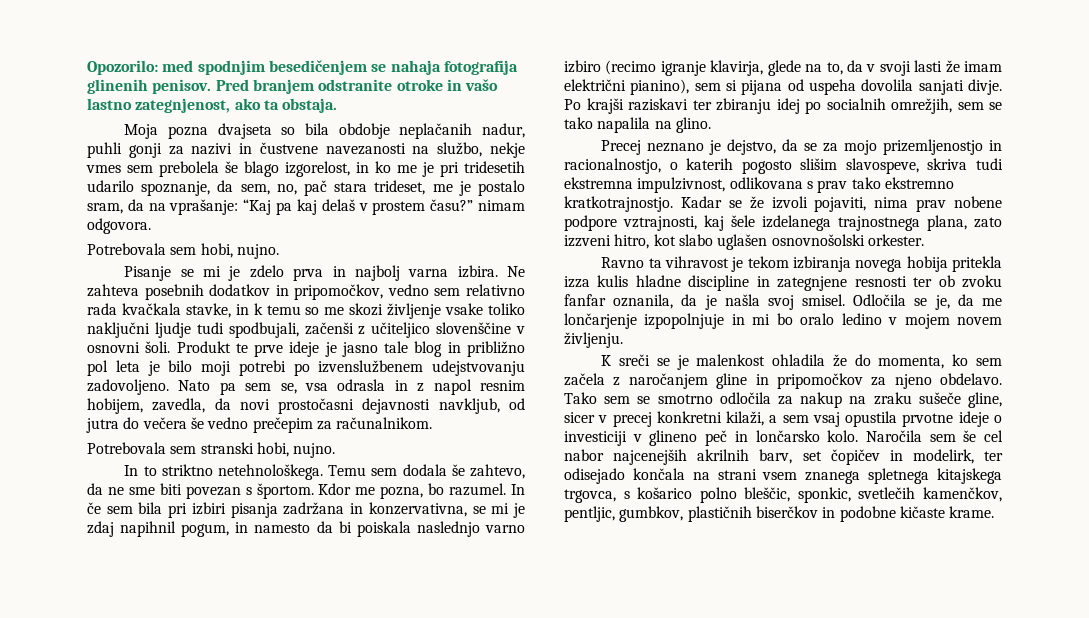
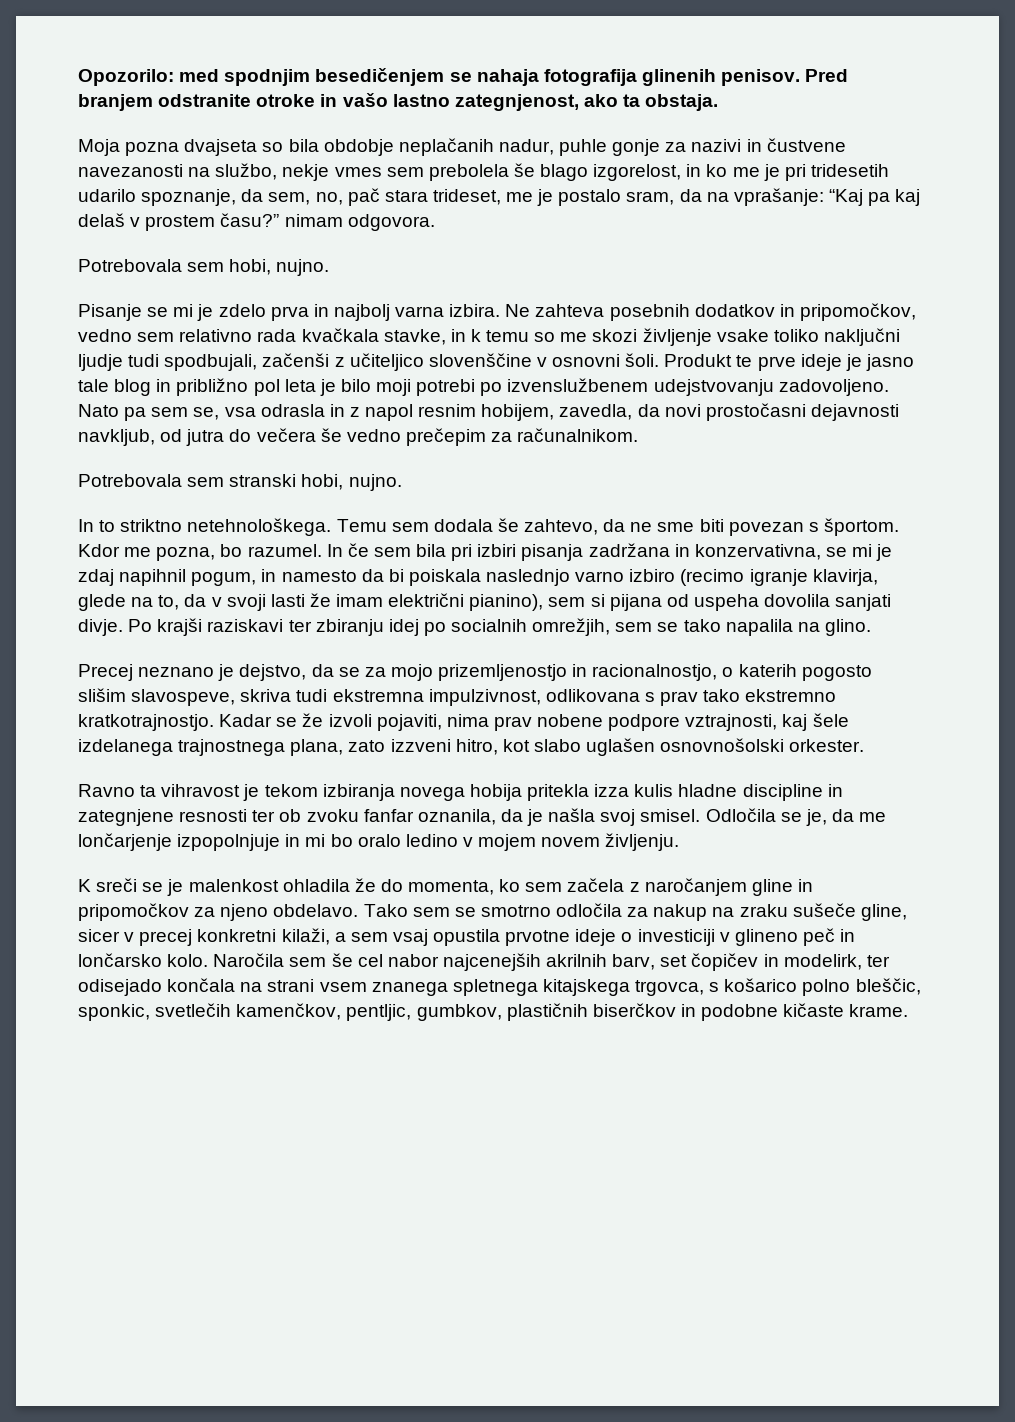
- Moja pozna dvajseta so bila obdobje neplačanih nadur, puhli gonji za nazivi in čustvene navezanosti na službo, nekje vmes sem prebolela še blago izgorelost, in ko me je pri tridesetih udarilo spoznanje, da sem, no, pač stara trideset, me je postalo sram, da na vprašanje: “Kaj pa kaj delaš v prostem času?” nimam odgovora.
+ Moja pozna dvajseta so bila obdobje neplačanih nadur, puhle gonje za nazivi in čustvene navezanosti na službo, nekje vmes sem prebolela še blago izgorelost, in ko me je pri tridesetih udarilo spoznanje, da sem, no, pač stara trideset, me je postalo sram, da na vprašanje: “Kaj pa kaj delaš v prostem času?” nimam odgovora.

